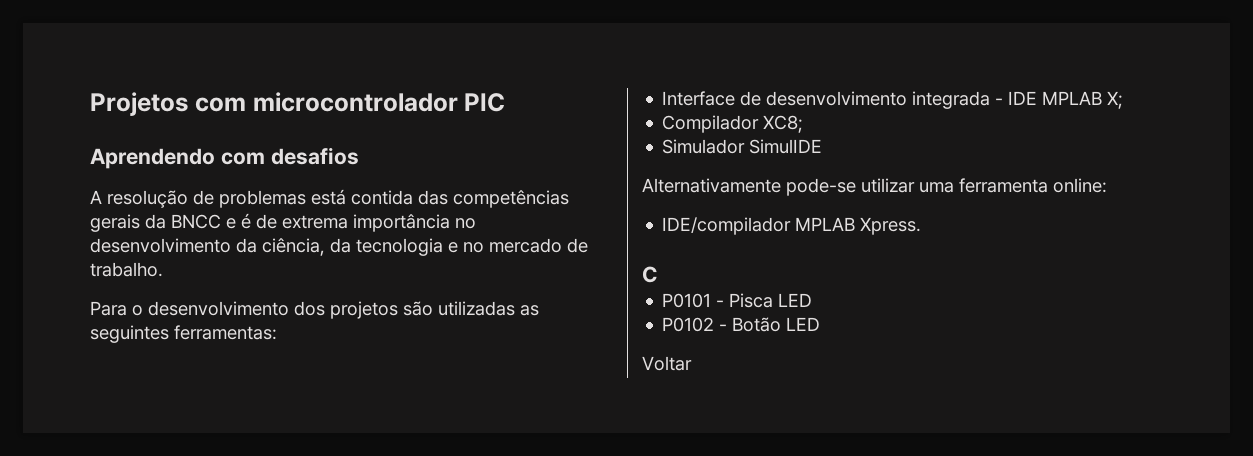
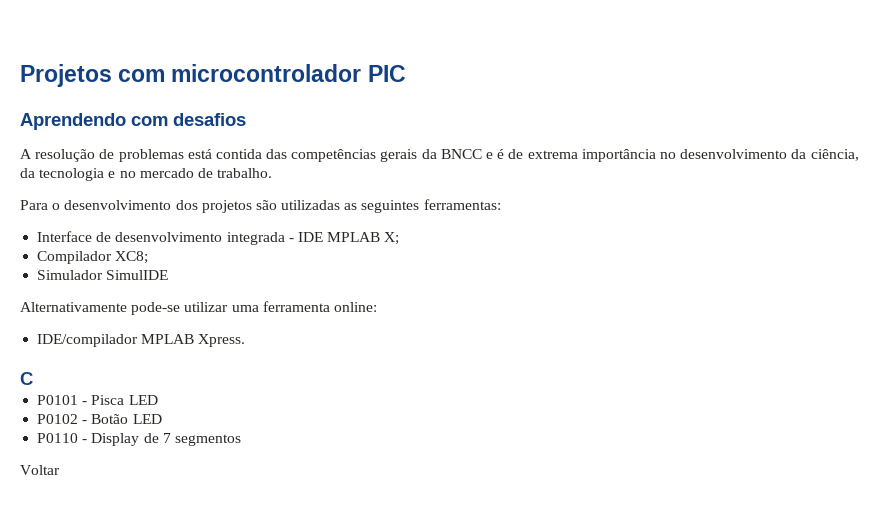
+ P0110 - Display de 7 segmentos

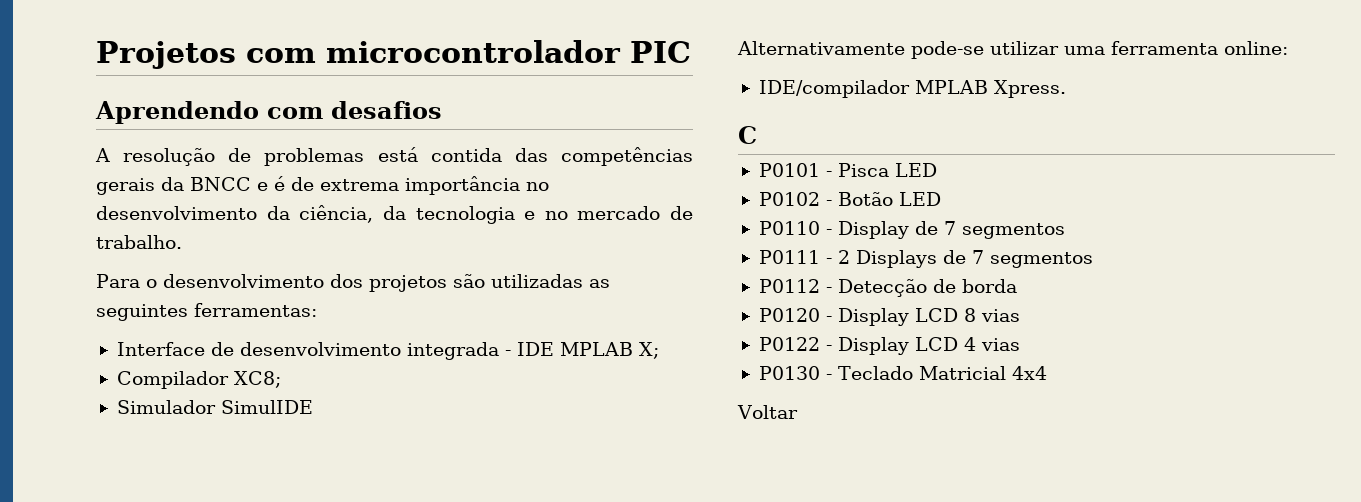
+ P0111 - 2 Displays de 7 segmentos
+ P0112 - Detecção de borda
+ P0120 - Display LCD 8 vias
+ P0122 - Display LCD 4 vias
+ P0130 - Teclado Matricial 4x4

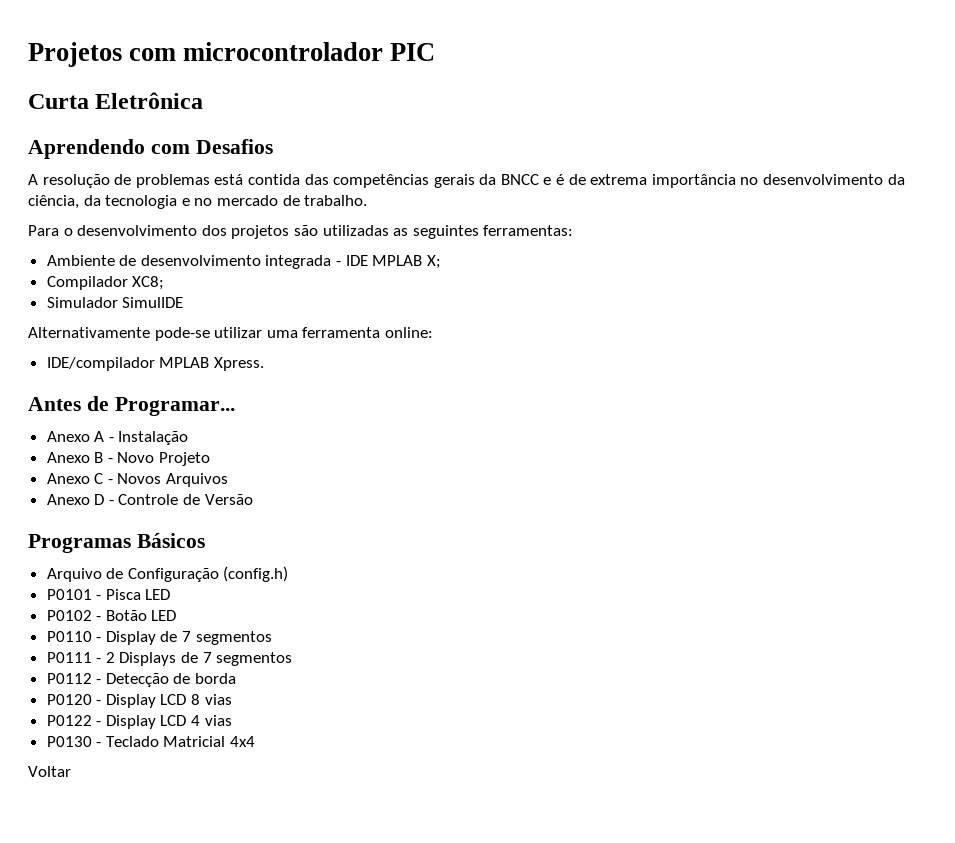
+ Curta Eletrônica
- Aprendendo com desafios
+ Aprendendo com Desafios
- Interface de desenvolvimento integrada - IDE MPLAB X;
+ Ambiente de desenvolvimento integrada - IDE MPLAB X;
- C
+ Antes de Programar...
+ Anexo A - Instalação
+ Anexo B - Novo Projeto
+ Anexo C - Novos Arquivos
+ Anexo D - Controle de Versão
+ Programas Básicos
+ Arquivo de Configuração (config.h)

